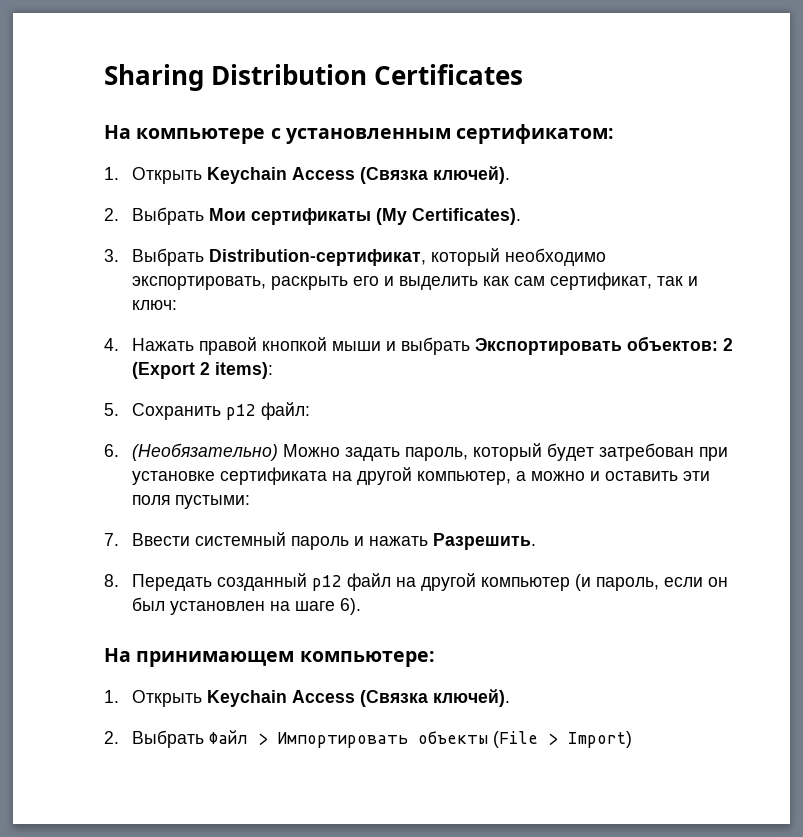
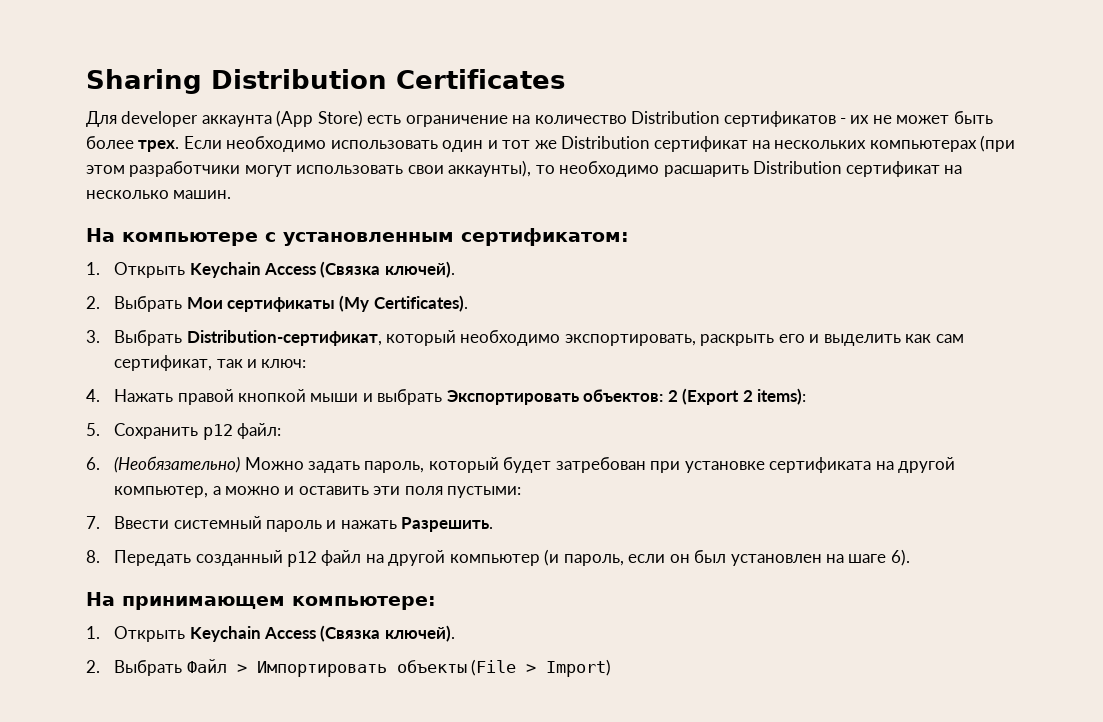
+ Для developer аккаунта (App Store) есть ограничение на количество Distribution сертификатов - их не может быть более трех. Если необходимо использовать один и тот же Distribution сертификат на нескольких компьютерах (при этом разработчики могут использовать свои аккаунты), то необходимо расшарить Distribution сертификат на несколько машин.

